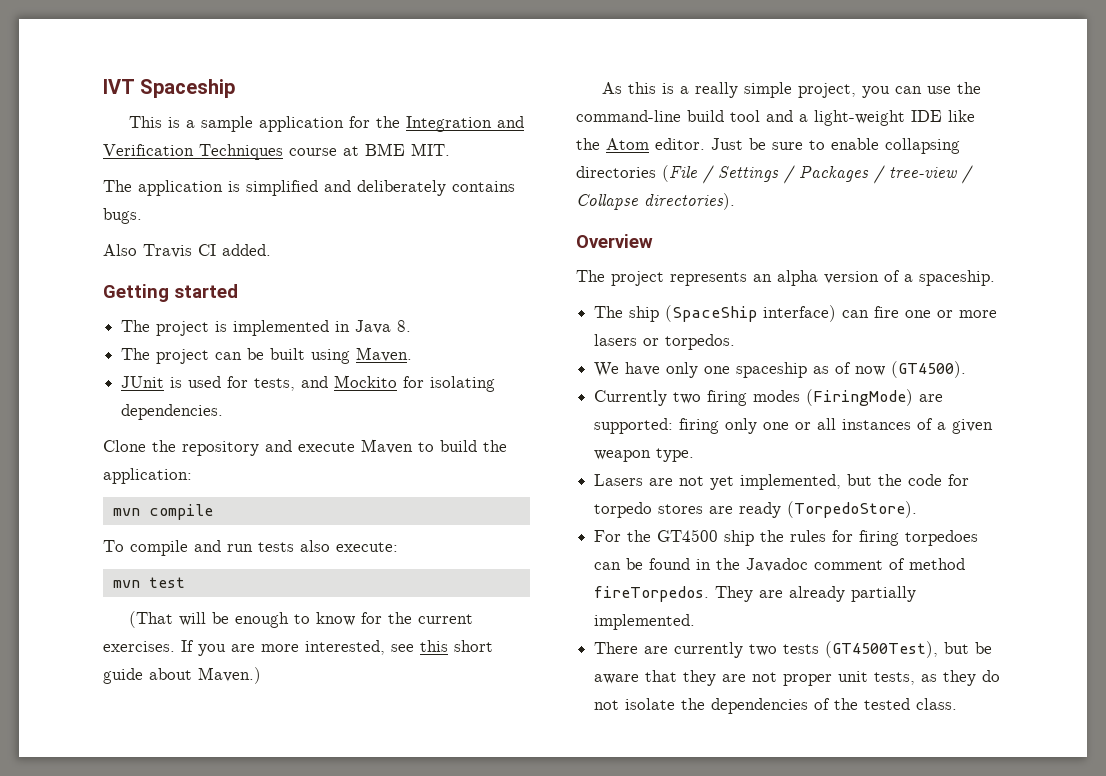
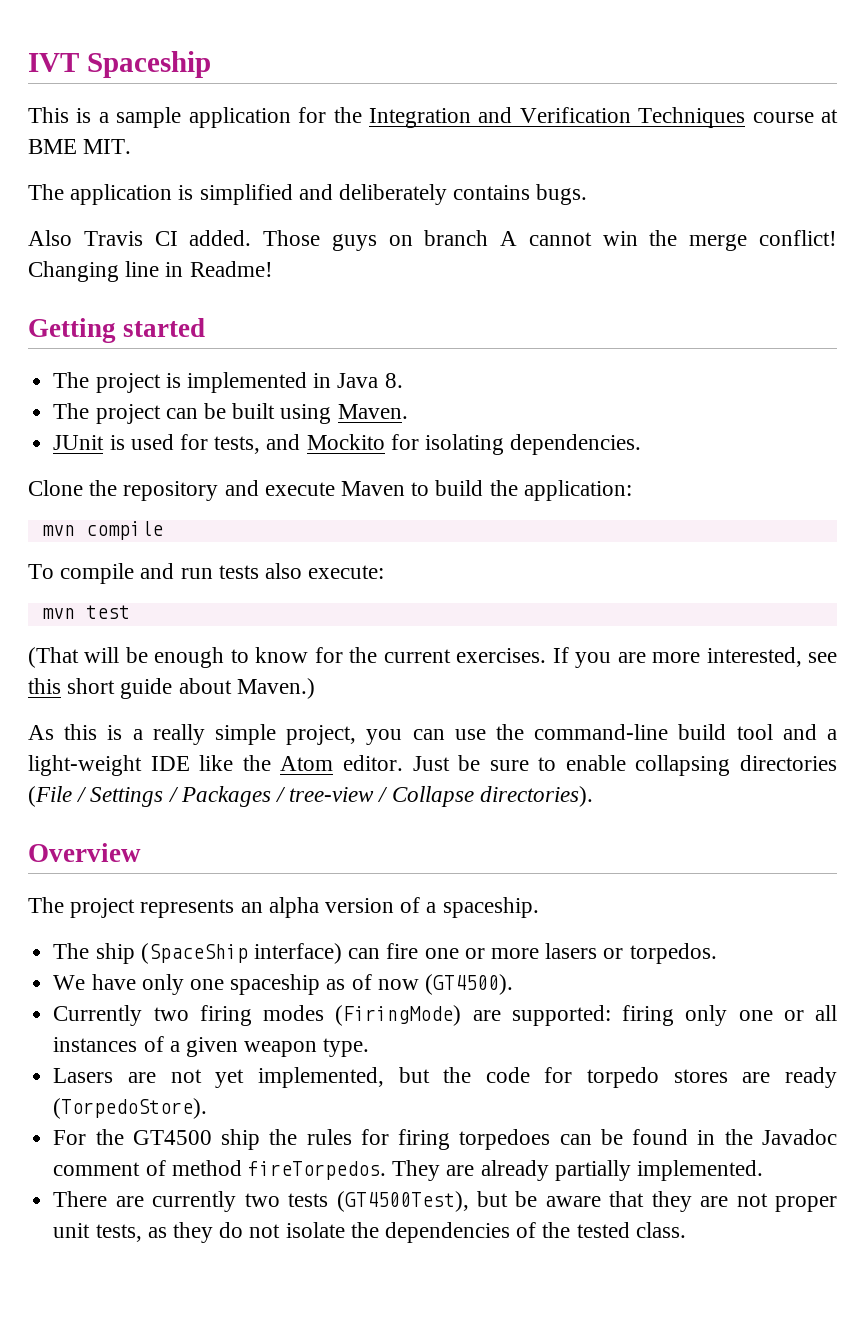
+ Those guys on branch A cannot win the merge conflict! Changing line in Readme!

